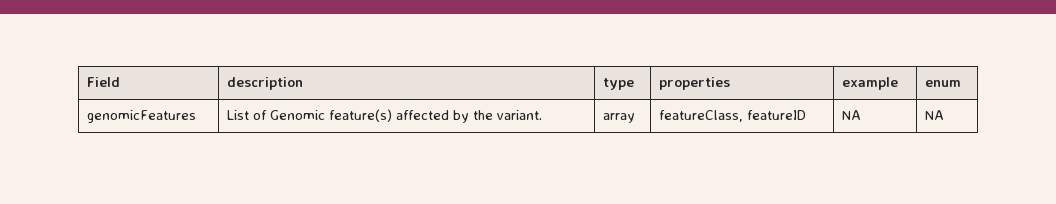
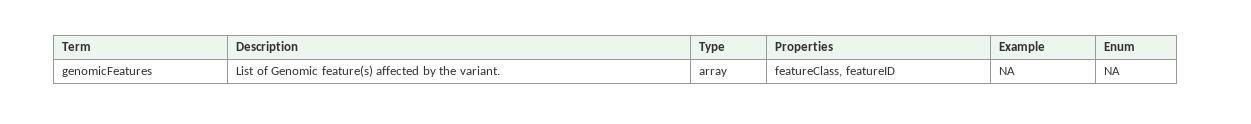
- Field | description | type | properties | example | enum
+ Term | Description | Type | Properties | Example | Enum

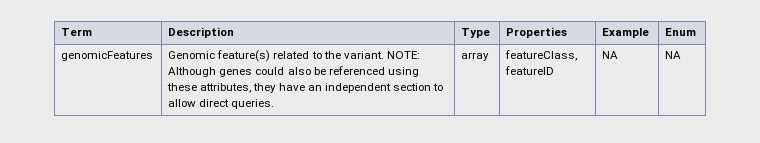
- genomicFeatures | List of Genomic feature(s) affected by the variant. | array | featureClass, featureID | NA | NA
+ genomicFeatures | Genomic feature(s) related to the variant. NOTE: Although genes could also be referenced using these attributes, they have an independent section to allow direct queries. | array | featureClass, featureID | NA | NA

